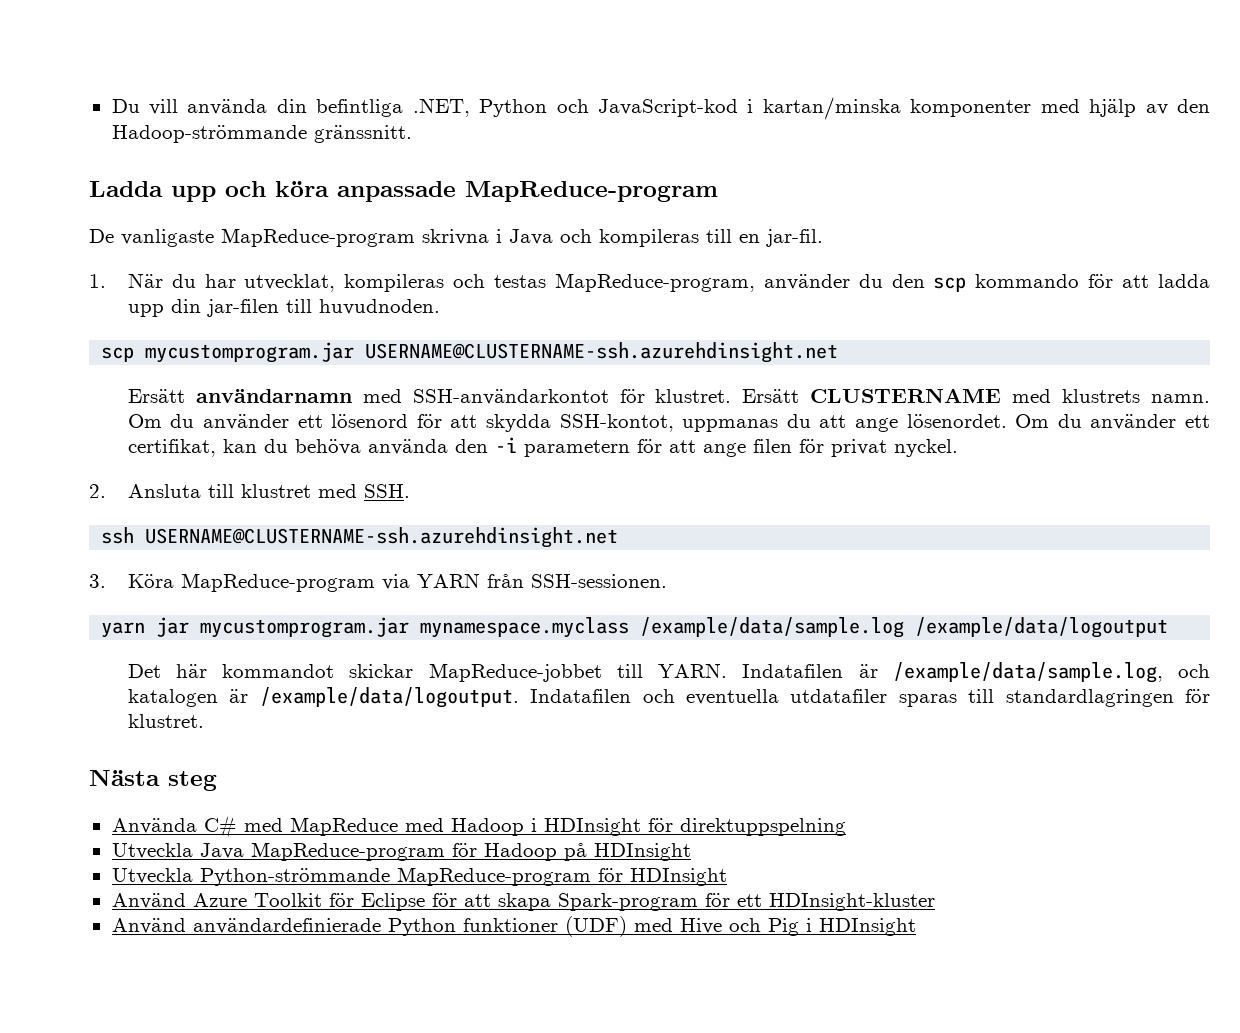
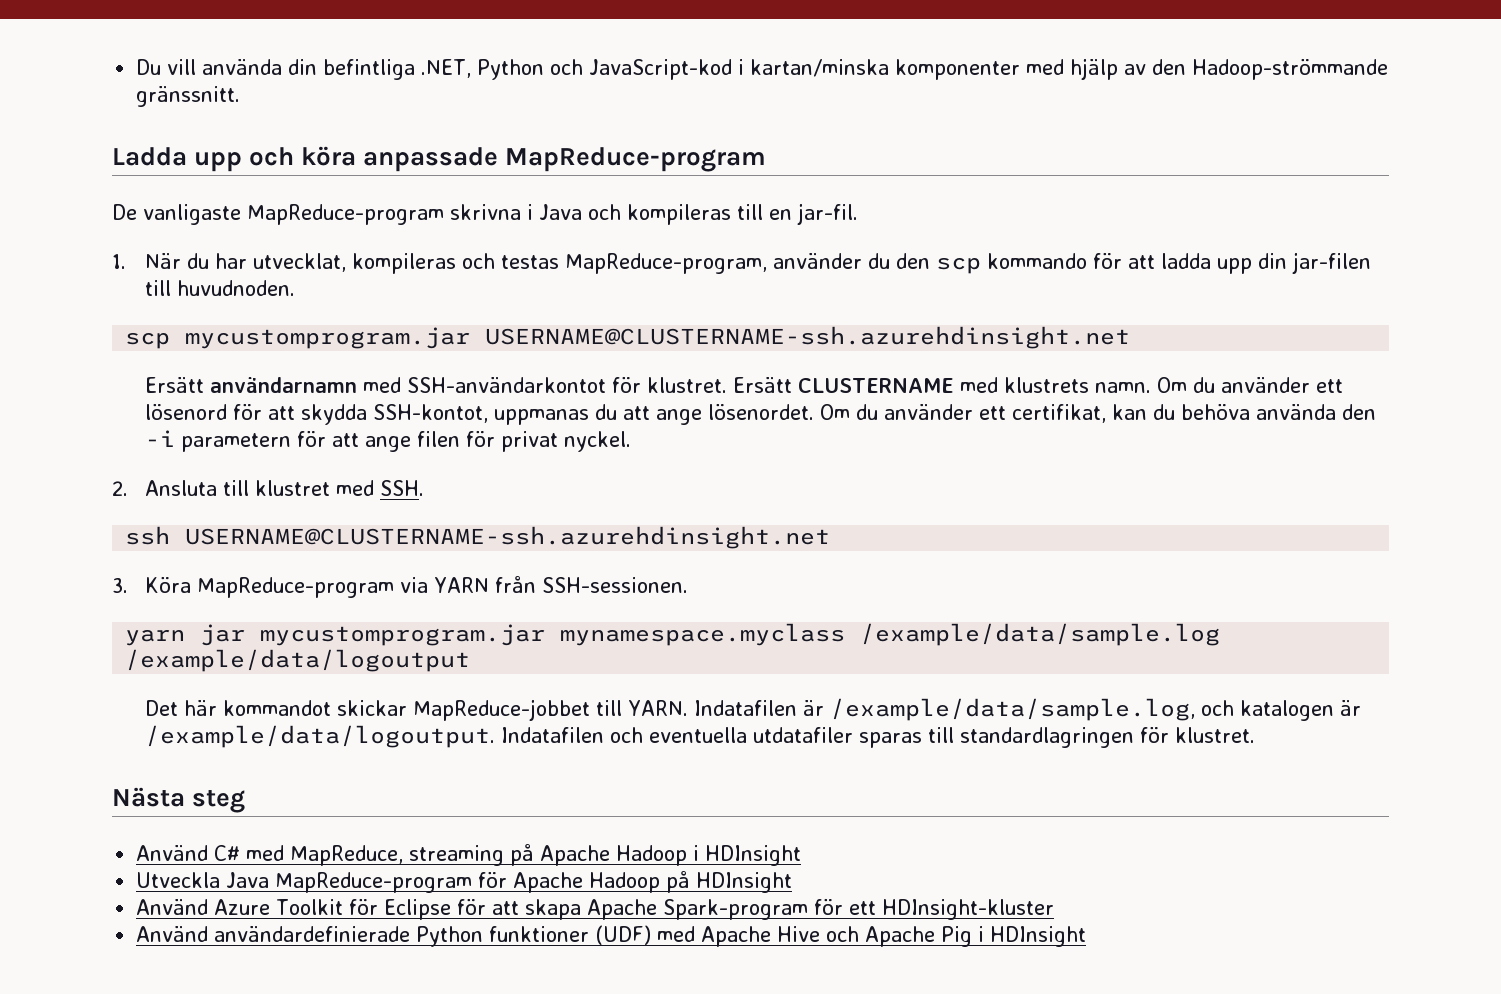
- Använda C# med MapReduce med Hadoop i HDInsight för direktuppspelning
+ Använd C# med MapReduce, streaming på Apache Hadoop i HDInsight
- Utveckla Java MapReduce-program för Hadoop på HDInsight
+ Utveckla Java MapReduce-program för Apache Hadoop på HDInsight
- Utveckla Python-strömmande MapReduce-program för HDInsight
- Använd Azure Toolkit för Eclipse för att skapa Spark-program för ett HDInsight-kluster
+ Använd Azure Toolkit för Eclipse för att skapa Apache Spark-program för ett HDInsight-kluster
- Använd användardefinierade Python funktioner (UDF) med Hive och Pig i HDInsight
+ Använd användardefinierade Python funktioner (UDF) med Apache Hive och Apache Pig i HDInsight

